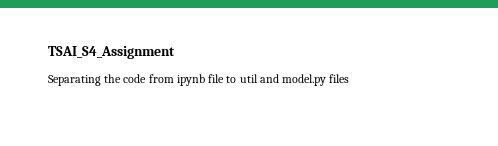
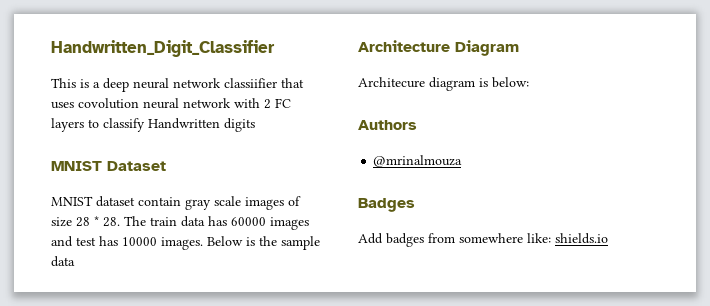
- TSAI_S4_Assignment
- Separating the code from ipynb file to util and model.py files
+ Handwritten_Digit_Classifier
+ This is a deep neural network classiifier that uses covolution neural network with 2 FC layers to classify Handwritten digits
+ MNIST Dataset
+ MNIST dataset contain gray scale images of size 28 * 28. The train data has 60000 images and test has 10000 images. Below is the sample data
+ Architecture Diagram
+ Architecure diagram is below:
+ Authors
+ @mrinalmouza
+ Badges
+ Add badges from somewhere like: shields.io

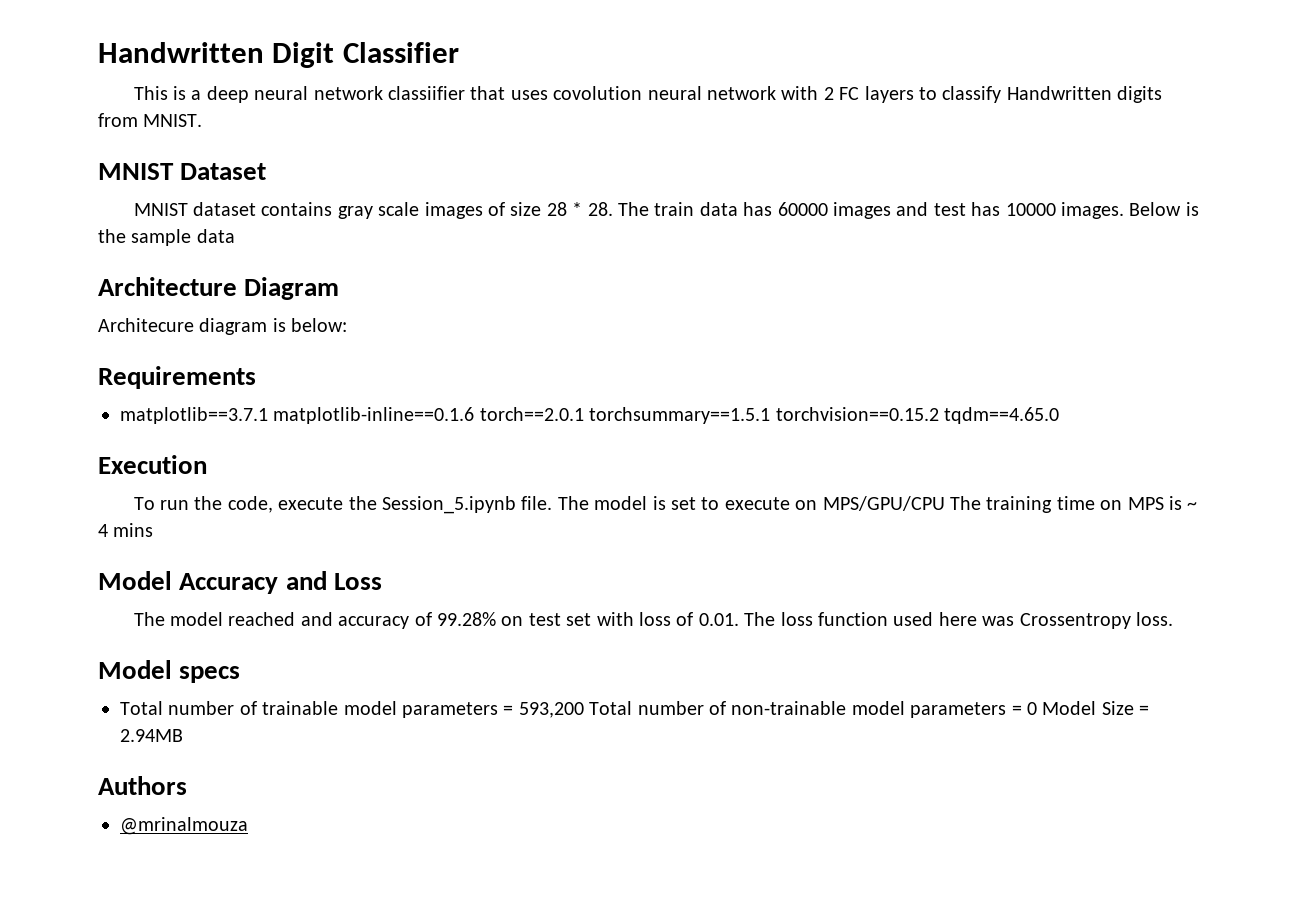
- Handwritten_Digit_Classifier
+ Handwritten Digit Classifier
- This is a deep neural network classiifier that uses covolution neural network with 2 FC layers to classify Handwritten digits
+ This is a deep neural network classiifier that uses covolution neural network with 2 FC layers to classify Handwritten digits from MNIST.
- MNIST dataset contain gray scale images of size 28 * 28. The train data has 60000 images and test has 10000 images.
+ MNIST dataset contains gray scale images of size 28 * 28. The train data has 60000 images and test has 10000 images.
+ Requirements
+ matplotlib==3.7.1 matplotlib-inline==0.1.6 torch==2.0.1 torchsummary==1.5.1 torchvision==0.15.2 tqdm==4.65.0
+ Execution
+ To run the code, execute the Session_5.ipynb file. The model is set to execute on MPS/GPU/CPU The training time on MPS is ~ 4 mins
+ Model Accuracy and Loss
+ The model reached and accuracy of 99.28% on test set with loss of 0.01. The loss function used here was Crossentropy loss.
+ Model specs
+ Total number of trainable model parameters = 593,200 Total number of non-trainable model parameters = 0 Model Size = 2.94MB
  Authors
  @mrinalmouza
- Badges
- Add badges from somewhere like: shields.io

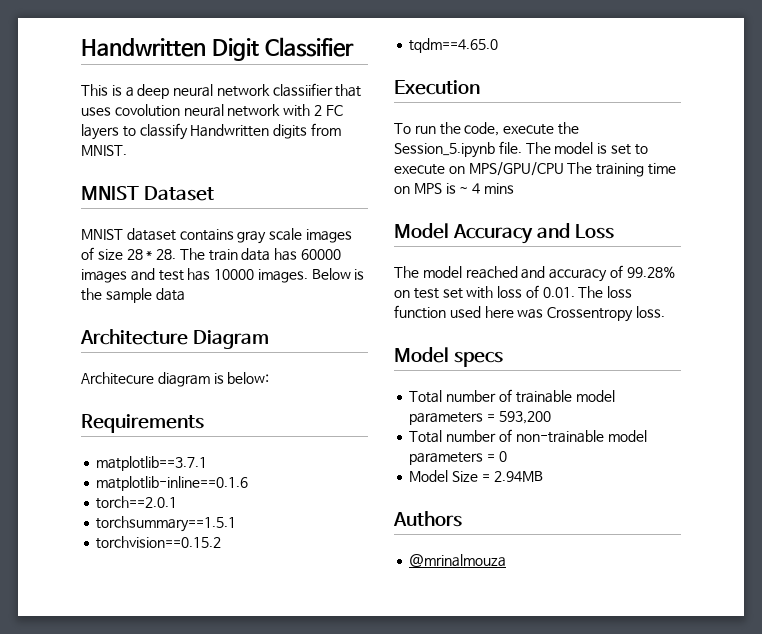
- matplotlib==3.7.1 matplotlib-inline==0.1.6 torch==2.0.1 torchsummary==1.5.1 torchvision==0.15.2 tqdm==4.65.0
+ matplotlib==3.7.1
+ matplotlib-inline==0.1.6
+ torch==2.0.1
+ torchsummary==1.5.1
+ torchvision==0.15.2
+ tqdm==4.65.0
- Total number of trainable model parameters = 593,200 Total number of non-trainable model parameters = 0 Model Size = 2.94MB
+ Total number of trainable model parameters = 593,200
+ Total number of non-trainable model parameters = 0
+ Model Size = 2.94MB

